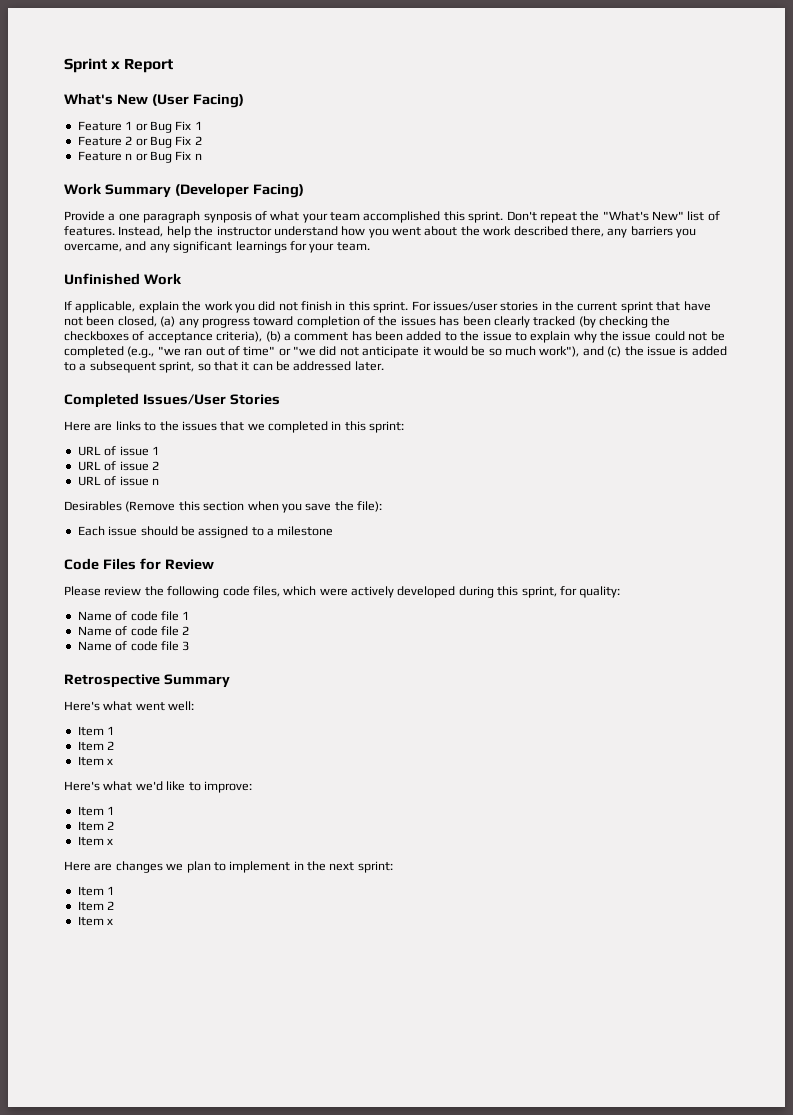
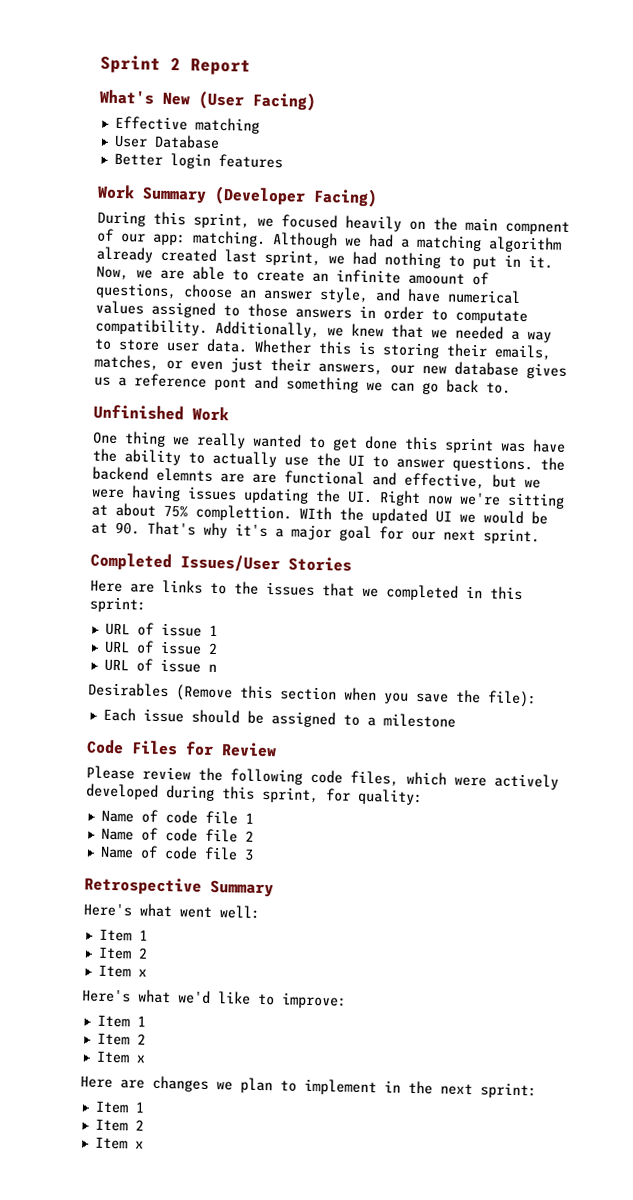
- Sprint x Report
+ Sprint 2 Report
- Feature 1 or Bug Fix 1
- Feature 2 or Bug Fix 2
- Feature n or Bug Fix n
+ Effective matching
+ User Database
+ Better login features
  Work Summary (Developer Facing)
- Provide a one paragraph synposis of what your team accomplished this sprint. Don't repeat the "What's New" list of features. Instead, help the instructor understand how you went about the work described there, any barriers you overcame, and any significant learnings for your team.
+ During this sprint, we focused heavily on the main compnent of our app: matching. Although we had a matching algorithm already created last sprint, we had nothing to put in it. Now, we are able to create an infinite amoount of questions, choose an answer style, and have numerical values assigned to those answers in order to computate compatibility. Additionally, we knew that we needed a way to store user data. Whether this is storing their emails, matches, or even just their answers, our new database gives us a reference pont and something we can go back to.
  Unfinished Work
- If applicable, explain the work you did not finish in this sprint. For issues/user stories in the current sprint that have not been closed, (a) any progress toward completion of the issues has been clearly tracked (by checking the checkboxes of acceptance criteria), (b) a comment has been added to the issue to explain why the issue could not be completed (e.g., "we ran out of time" or "we did not anticipate it would be so much work"), and (c) the issue is added to a subsequent sprint, so that it can be addressed later.
+ One thing we really wanted to get done this sprint was have the ability to actually use the UI to answer questions. the backend elemnts are are functional and effective, but we were having issues updating the UI. Right now we're sitting at about 75% complettion. WIth the updated UI we would be at 90. That's why it's a major goal for our next sprint.

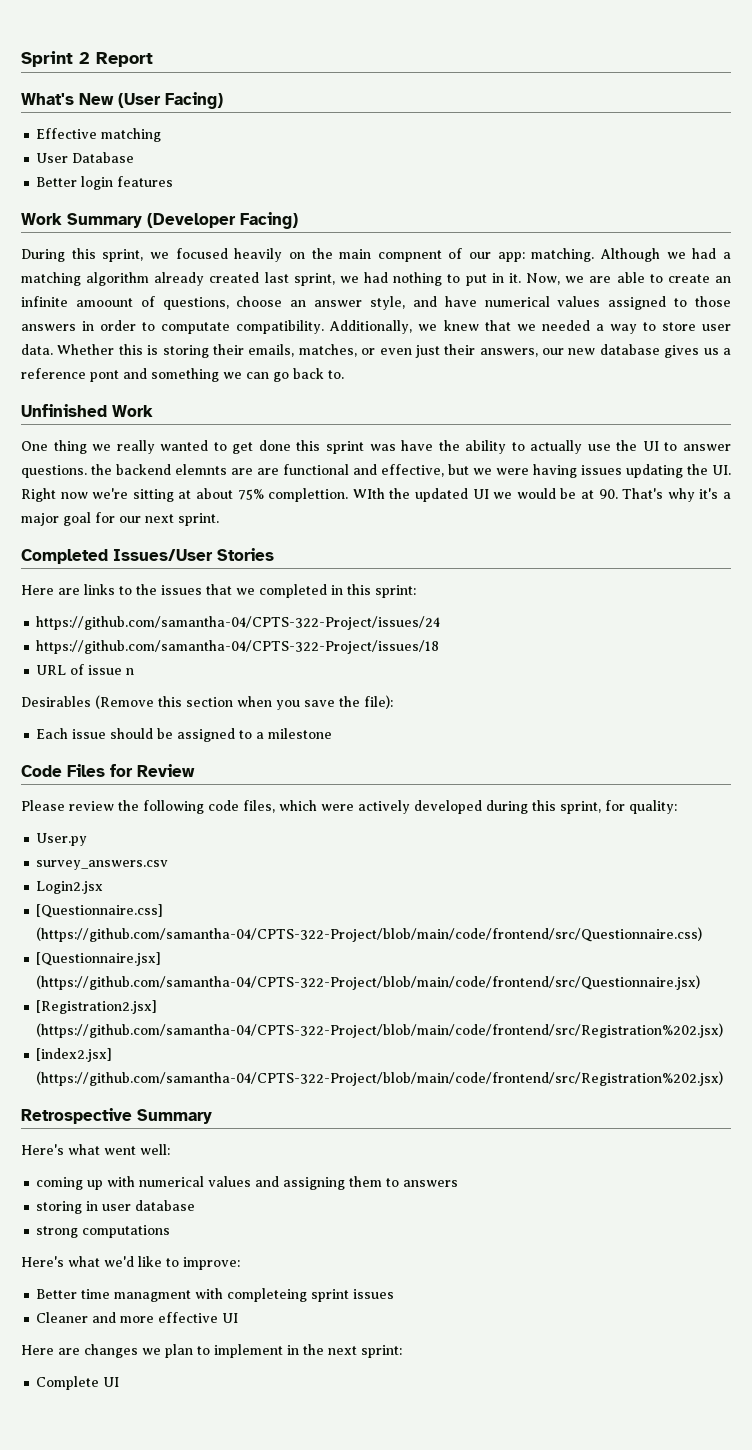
- URL of issue 1
- URL of issue 2
+ https://github.com/samantha-04/CPTS-322-Project/issues/24
+ https://github.com/samantha-04/CPTS-322-Project/issues/18
- Name of code file 1
- Name of code file 2
- Name of code file 3
+ User.py
+ survey_answers.csv
+ Login2.jsx
+ [Questionnaire.css] (https://github.com/samantha-04/CPTS-322-Project/blob/main/code/frontend/src/Questionnaire.css)
+ [Questionnaire.jsx] (https://github.com/samantha-04/CPTS-322-Project/blob/main/code/frontend/src/Questionnaire.jsx)
+ [Registration2.jsx] (https://github.com/samantha-04/CPTS-322-Project/blob/main/code/frontend/src/Registration%202.jsx)
+ [index2.jsx] (https://github.com/samantha-04/CPTS-322-Project/blob/main/code/frontend/src/Registration%202.jsx)
  Here's what went well:
- Item 1
- Item 2
- Item x
+ coming up with numerical values and assigning them to answers
+ storing in user database
+ strong computations
  Here's what we'd like to improve:
- Item 1
- Item 2
- Item x
+ Better time managment with completeing sprint issues
+ Cleaner and more effective UI
  Here are changes we plan to implement in the next sprint:
- Item 1
- Item 2
- Item x
+ Complete UI

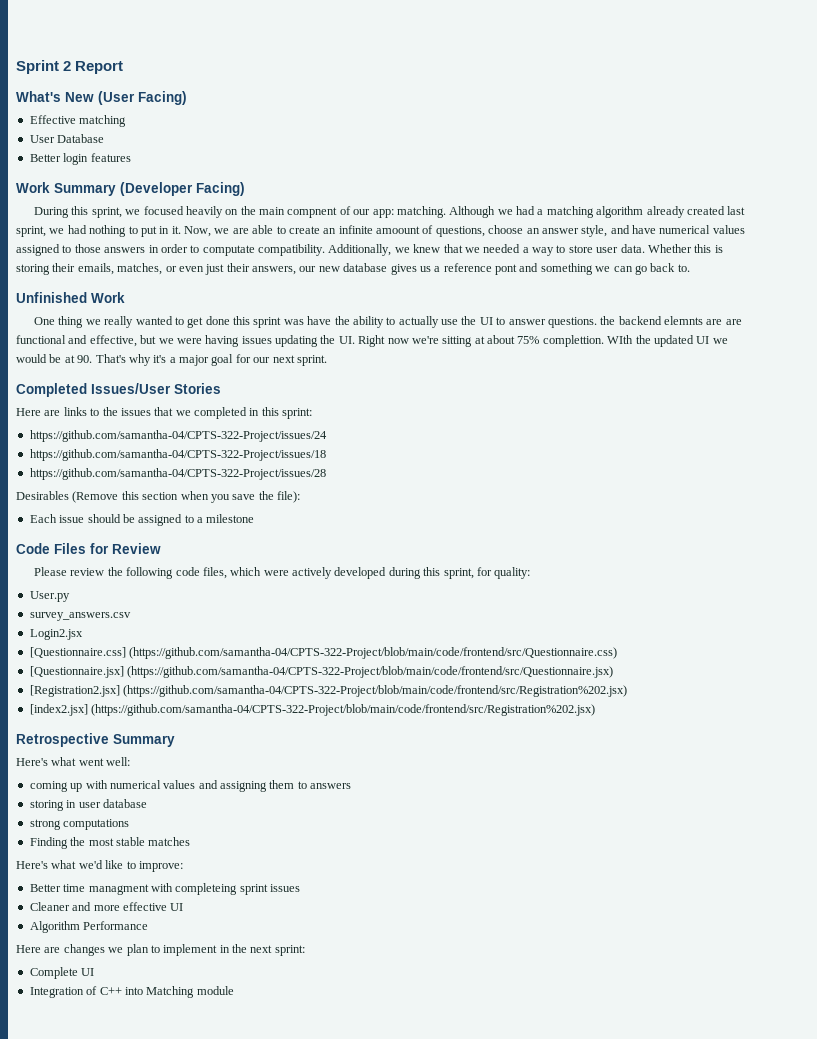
- URL of issue n
+ https://github.com/samantha-04/CPTS-322-Project/issues/28
+ Finding the most stable matches
+ Algorithm Performance
+ Integration of C++ into Matching module

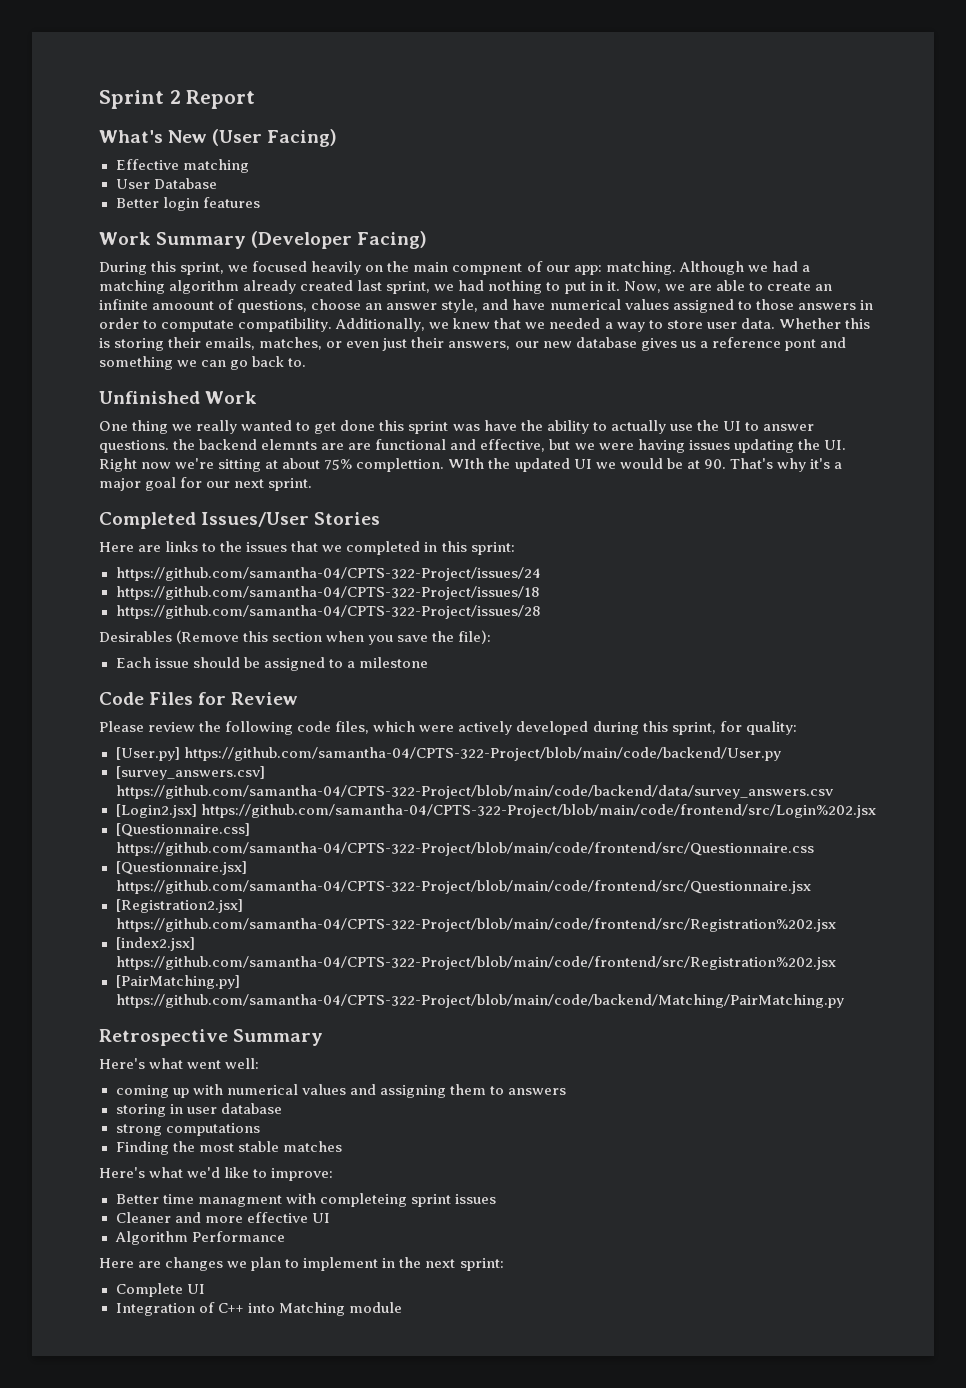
- User.py
- survey_answers.csv
- Login2.jsx
+ [User.py] https://github.com/samantha-04/CPTS-322-Project/blob/main/code/backend/User.py
+ [survey_answers.csv] https://github.com/samantha-04/CPTS-322-Project/blob/main/code/backend/data/survey_answers.csv
+ [Login2.jsx] https://github.com/samantha-04/CPTS-322-Project/blob/main/code/frontend/src/Login%202.jsx
- [Questionnaire.css] (https://github.com/samantha-04/CPTS-322-Project/blob/main/code/frontend/src/Questionnaire.css)
+ [Questionnaire.css] https://github.com/samantha-04/CPTS-322-Project/blob/main/code/frontend/src/Questionnaire.css
- [Questionnaire.jsx] (https://github.com/samantha-04/CPTS-322-Project/blob/main/code/frontend/src/Questionnaire.jsx)
+ [Questionnaire.jsx] https://github.com/samantha-04/CPTS-322-Project/blob/main/code/frontend/src/Questionnaire.jsx
- [Registration2.jsx] (https://github.com/samantha-04/CPTS-322-Project/blob/main/code/frontend/src/Registration%202.jsx)
+ [Registration2.jsx] https://github.com/samantha-04/CPTS-322-Project/blob/main/code/frontend/src/Registration%202.jsx
- [index2.jsx] (https://github.com/samantha-04/CPTS-322-Project/blob/main/code/frontend/src/Registration%202.jsx)
+ [index2.jsx] https://github.com/samantha-04/CPTS-322-Project/blob/main/code/frontend/src/Registration%202.jsx
+ [PairMatching.py] https://github.com/samantha-04/CPTS-322-Project/blob/main/code/backend/Matching/PairMatching.py

